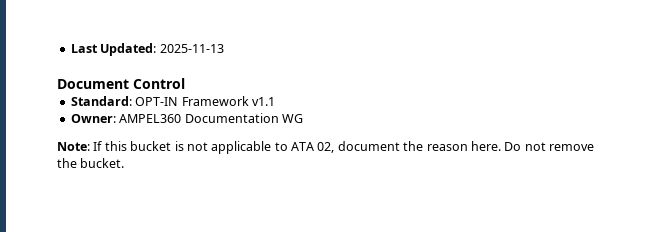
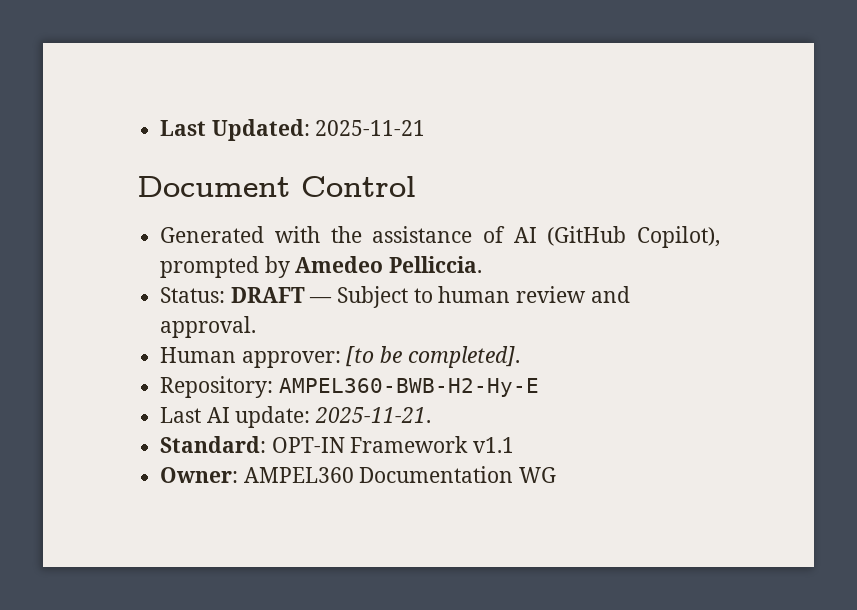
- Last Updated: 2025-11-13
+ Last Updated: 2025-11-21
+ Generated with the assistance of AI (GitHub Copilot), prompted by Amedeo Pelliccia.
+ Status: DRAFT — Subject to human review and approval.
+ Human approver: [to be completed].
+ Repository: AMPEL360-BWB-H2-Hy-E
+ Last AI update: 2025-11-21.
- Note: If this bucket is not applicable to ATA 02, document the reason here. Do not remove the bucket.

